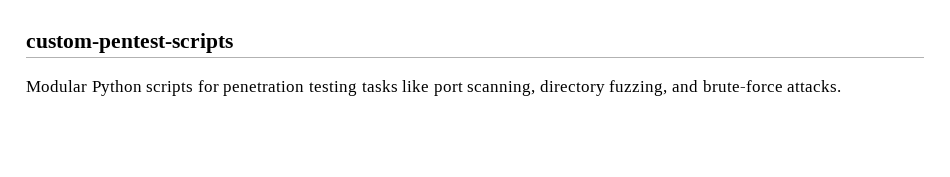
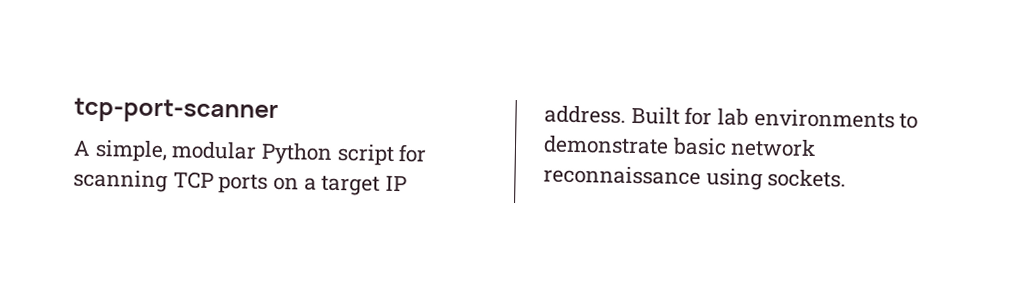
- custom-pentest-scripts
- Modular Python scripts for penetration testing tasks like port scanning, directory fuzzing, and brute-force attacks.
+ tcp-port-scanner
+ A simple, modular Python script for scanning TCP ports on a target IP address. Built for lab environments to demonstrate basic network reconnaissance using sockets.

